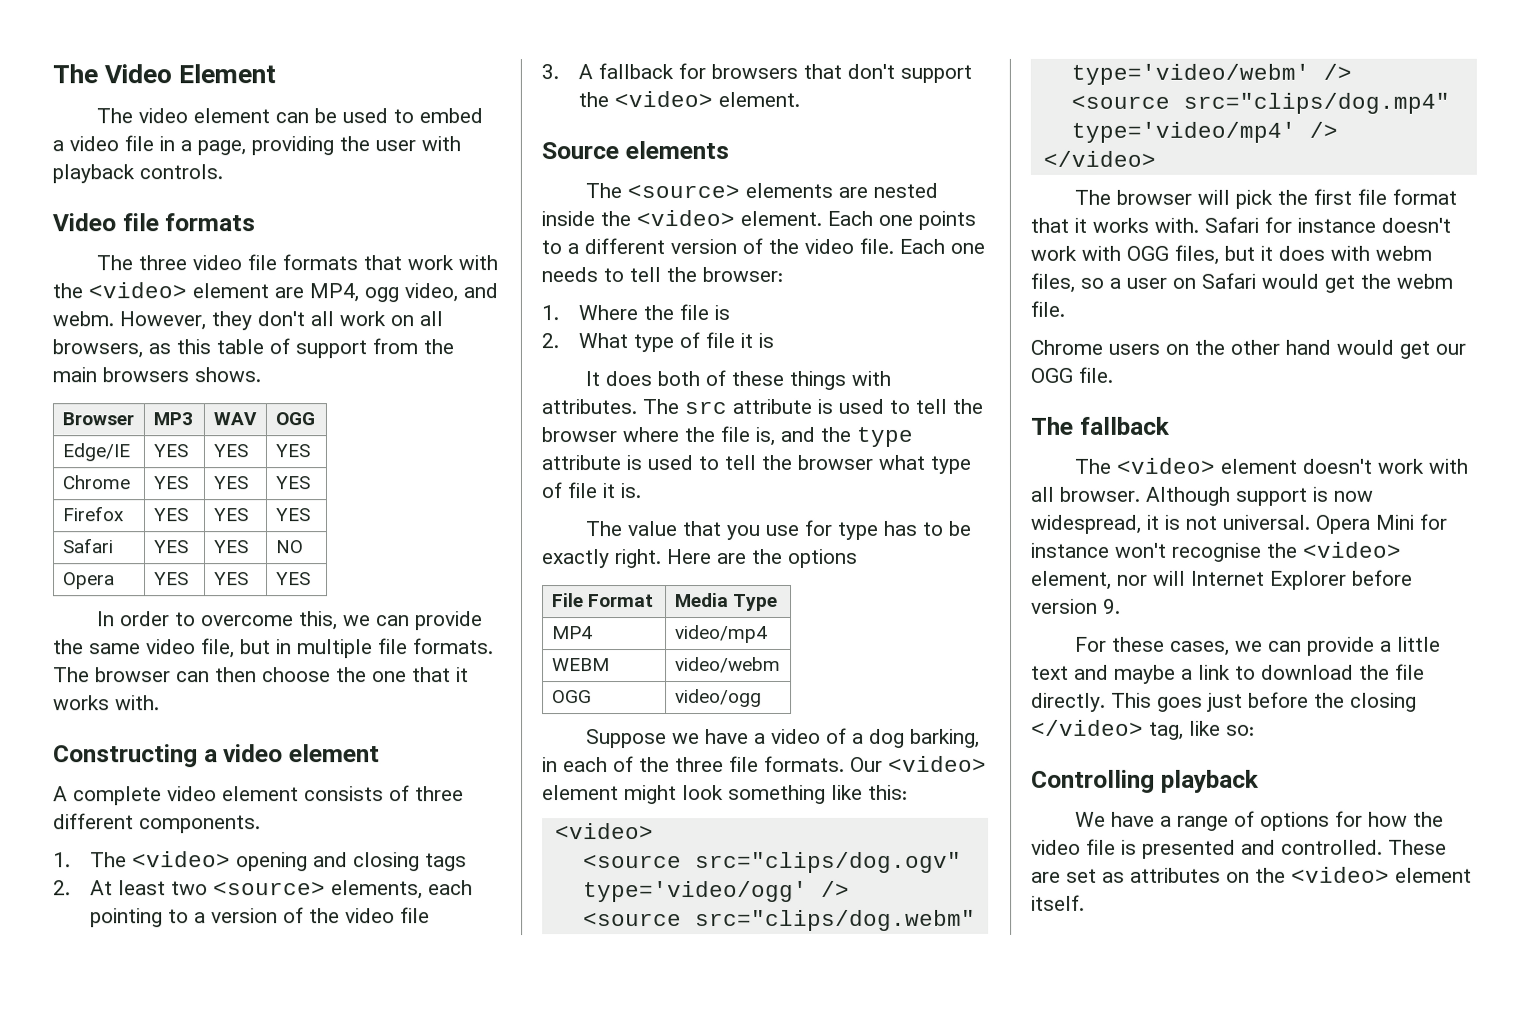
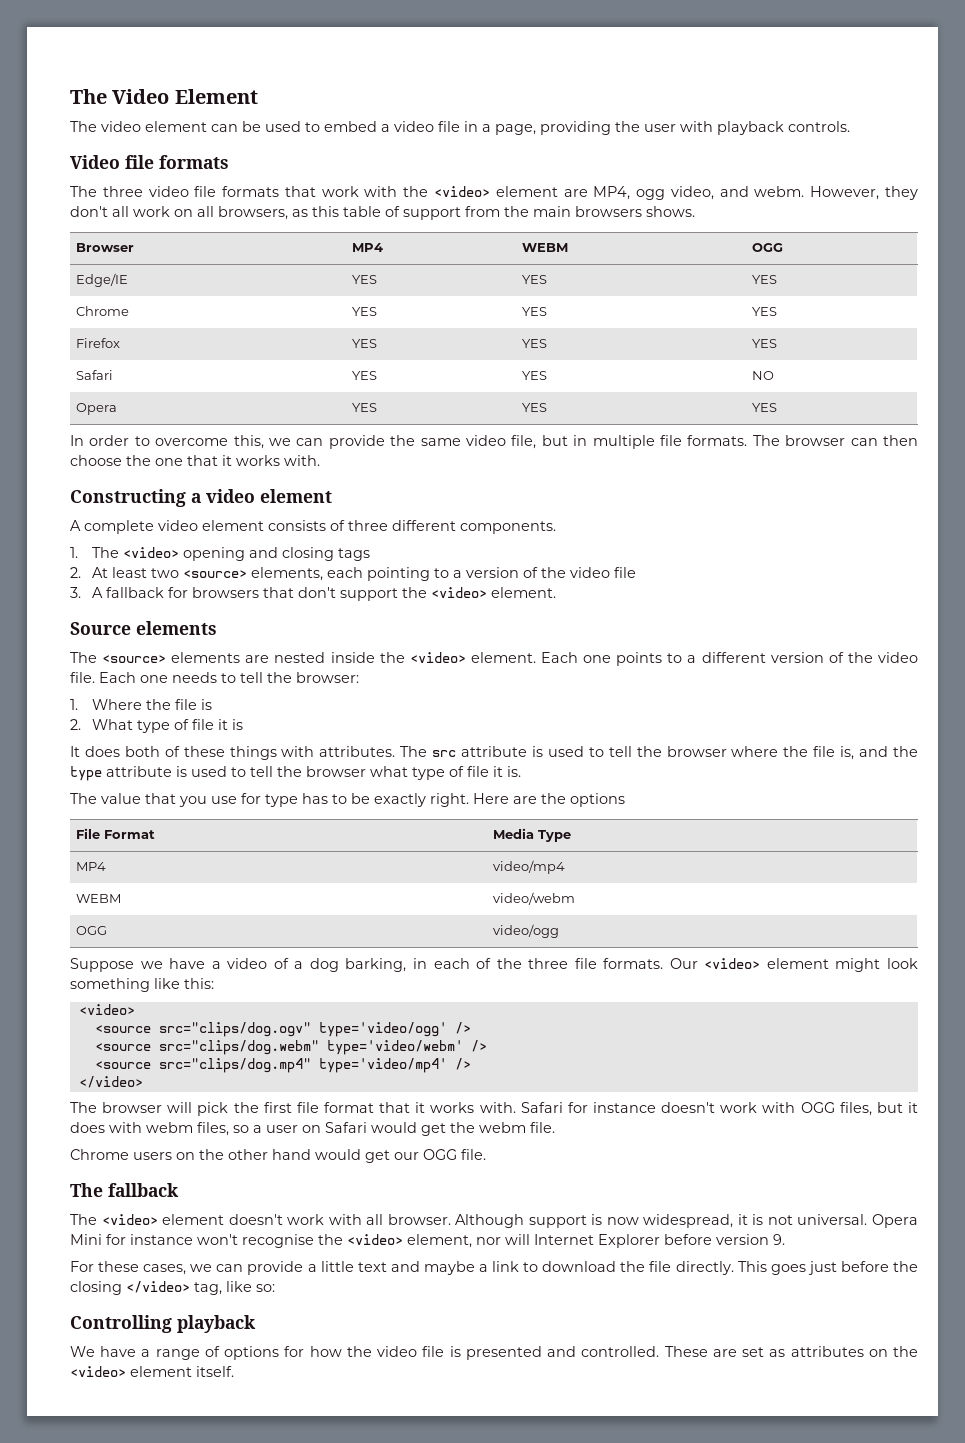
- Browser | MP3 | WAV | OGG
+ Browser | MP4 | WEBM | OGG

